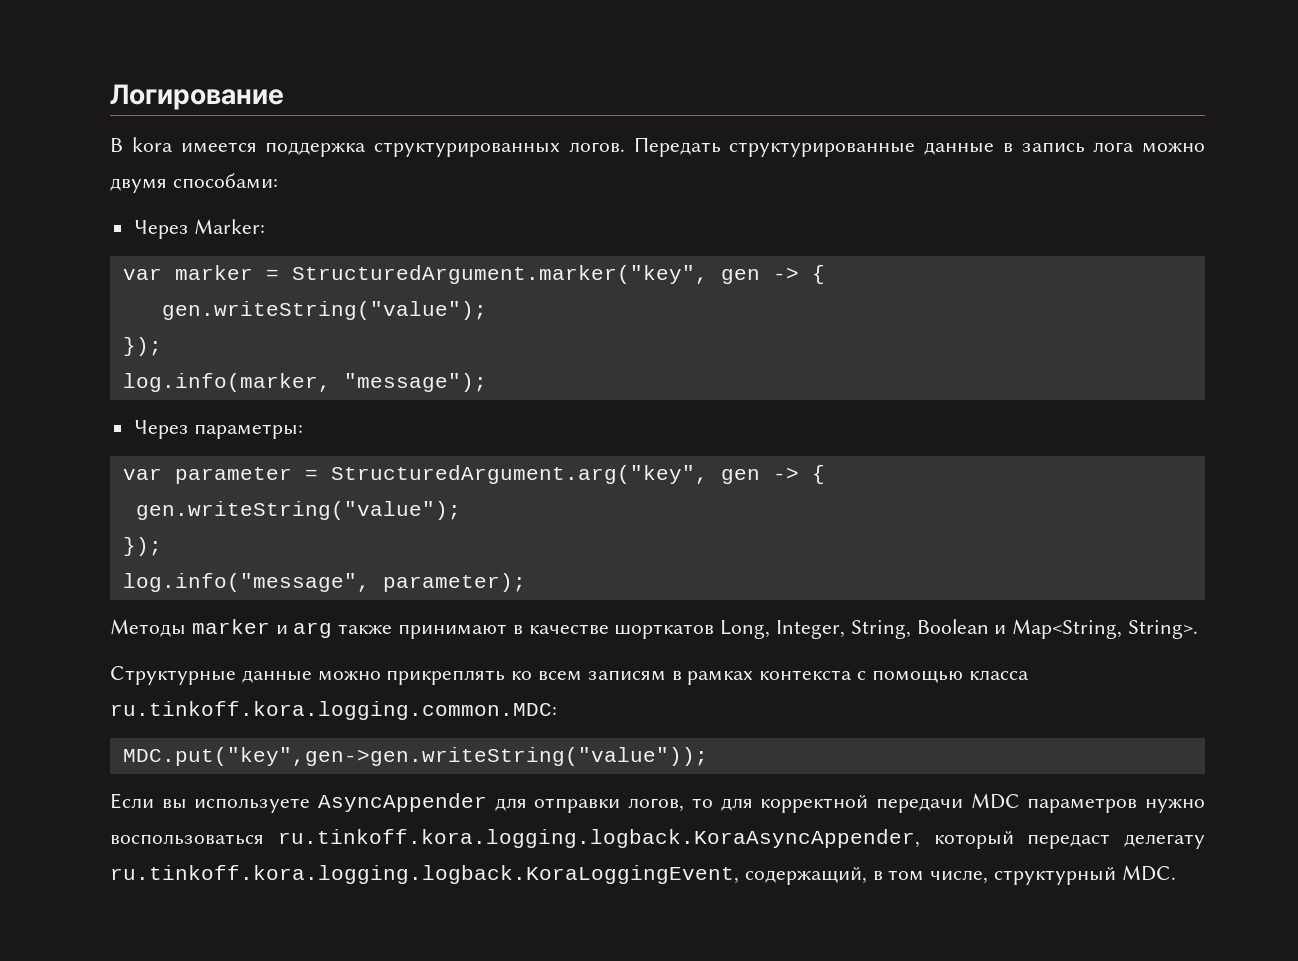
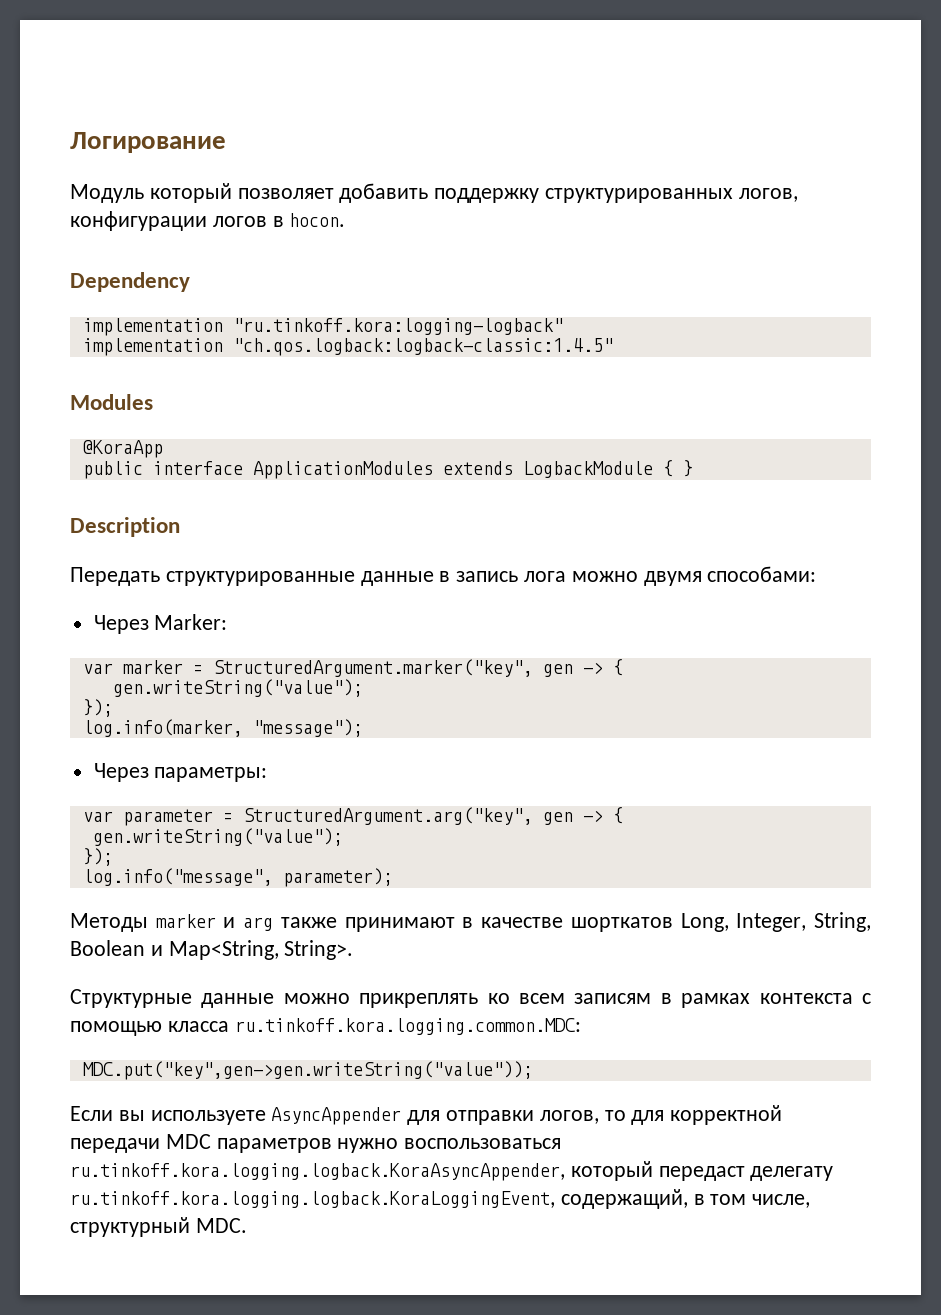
- В kora имеется поддержка структурированных логов. Передать структурированные данные в запись лога можно двумя способами:
+ Модуль который позволяет добавить поддержку структурированных логов, конфигурации логов в hocon.
+ Dependency
+ implementation "ru.tinkoff.kora:logging-logback"
+ implementation "ch.qos.logback:logback-classic:1.4.5"
+ Modules
+ @KoraApp
+ public interface ApplicationModules extends LogbackModule { }
+ Description
+ Передать структурированные данные в запись лога можно двумя способами:

